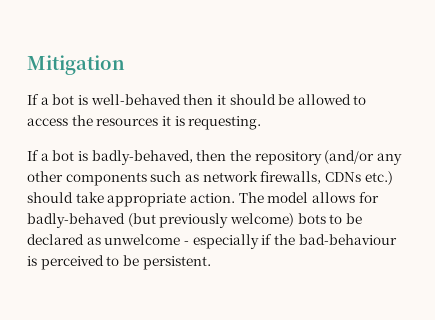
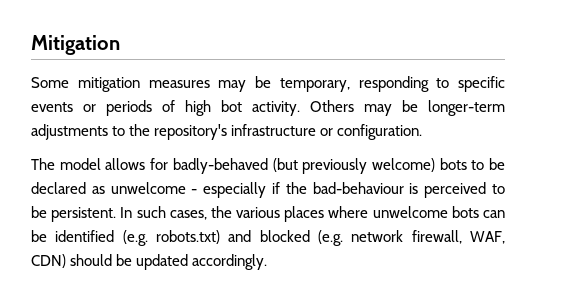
- If a bot is well-behaved then it should be allowed to access the resources it is requesting.
- If a bot is badly-behaved, then the repository (and/or any other components such as network firewalls, CDNs etc.) should take appropriate action. The model allows for badly-behaved (but previously welcome) bots to be declared as unwelcome - especially if the bad-behaviour is perceived to be persistent.
+ Some mitigation measures may be temporary, responding to specific events or periods of high bot activity. Others may be longer-term adjustments to the repository's infrastructure or configuration.
+ The model allows for badly-behaved (but previously welcome) bots to be declared as unwelcome - especially if the bad-behaviour is perceived to be persistent.
+ In such cases, the various places where unwelcome bots can be identified (e.g. robots.txt) and blocked (e.g. network firewall, WAF, CDN) should be updated accordingly.

